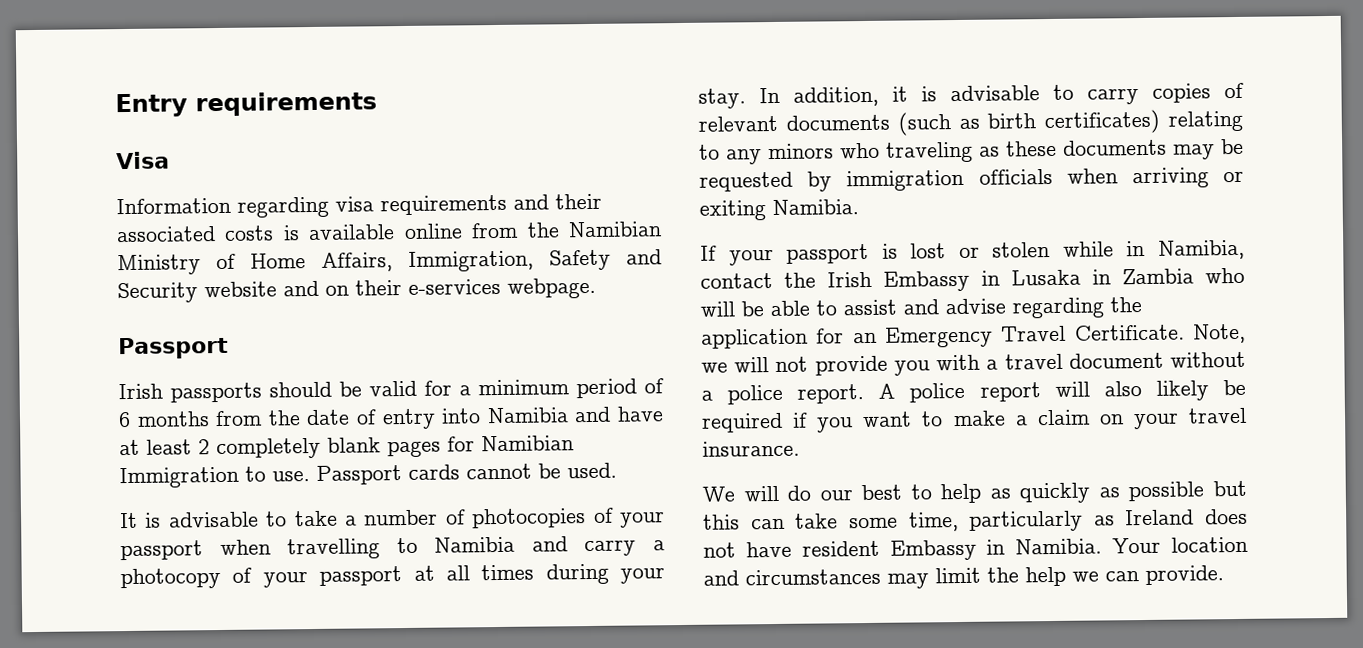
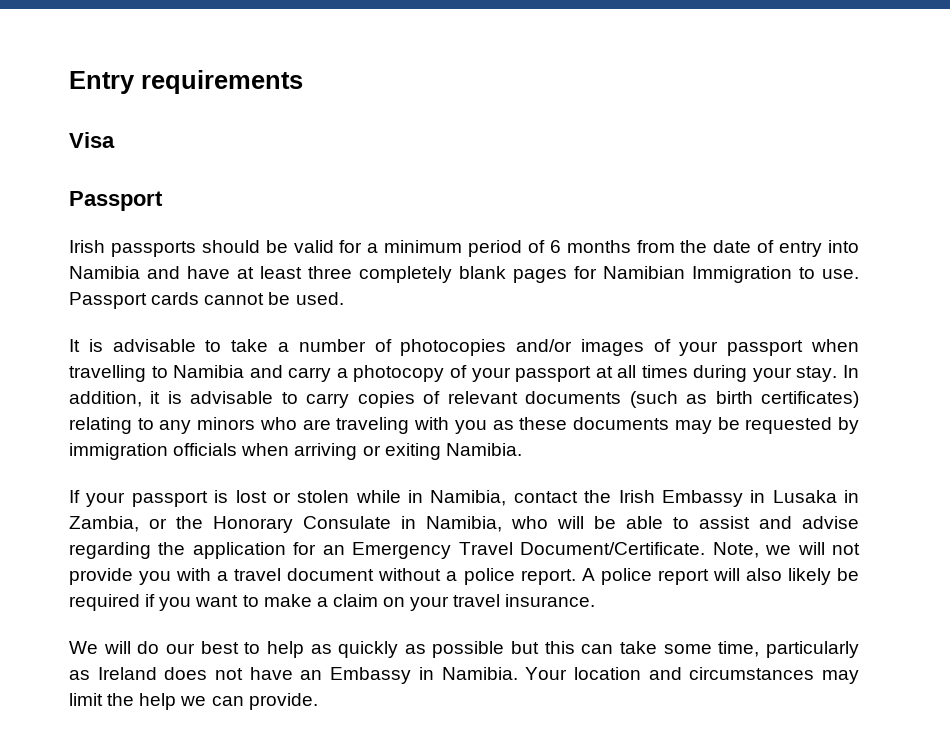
- Information regarding visa requirements and their associated costs is available online from the Namibian Ministry of Home Affairs, Immigration, Safety and Security website and on their e-services webpage.
- Irish passports should be valid for a minimum period of 6 months from the date of entry into Namibia and have at least 2 completely blank pages for Namibian Immigration to use.
+ Irish passports should be valid for a minimum period of 6 months from the date of entry into Namibia and have at least three completely blank pages for Namibian Immigration to use.
- It is advisable to take a number of photocopies of your passport when travelling to Namibia and carry a photocopy of your passport at all times during your stay.
+ It is advisable to take a number of photocopies and/or images of your passport when travelling to Namibia and carry a photocopy of your passport at all times during your stay.
- In addition, it is advisable to carry copies of relevant documents (such as birth certificates) relating to any minors who traveling as these documents may be requested by immigration officials when arriving or exiting Namibia.
+ In addition, it is advisable to carry copies of relevant documents (such as birth certificates) relating to any minors who are traveling with you as these documents may be requested by immigration officials when arriving or exiting Namibia.
- If your passport is lost or stolen while in Namibia, contact the Irish Embassy in Lusaka in Zambia who will be able to assist and advise regarding the application for an Emergency Travel Certificate.
+ If your passport is lost or stolen while in Namibia, contact the Irish Embassy in Lusaka in Zambia, or the Honorary Consulate in Namibia, who will be able to assist and advise regarding the application for an Emergency Travel Document/Certificate.
- We will do our best to help as quickly as possible but this can take some time, particularly as Ireland does not have resident Embassy in Namibia.
+ We will do our best to help as quickly as possible but this can take some time, particularly as Ireland does not have an Embassy in Namibia.

